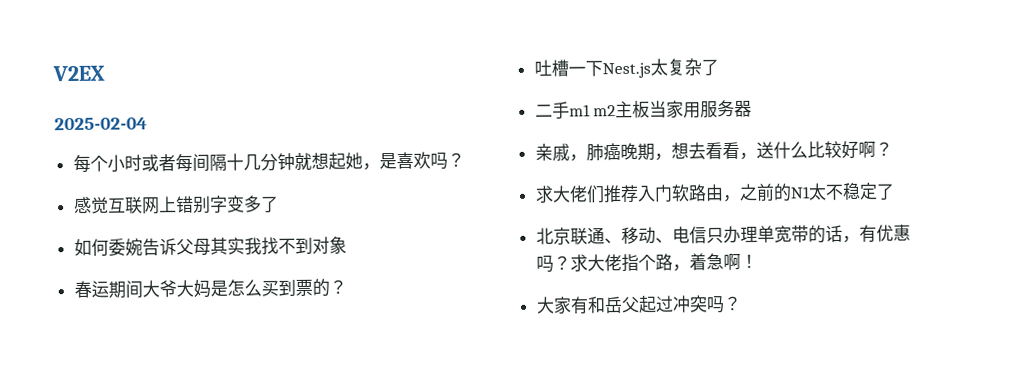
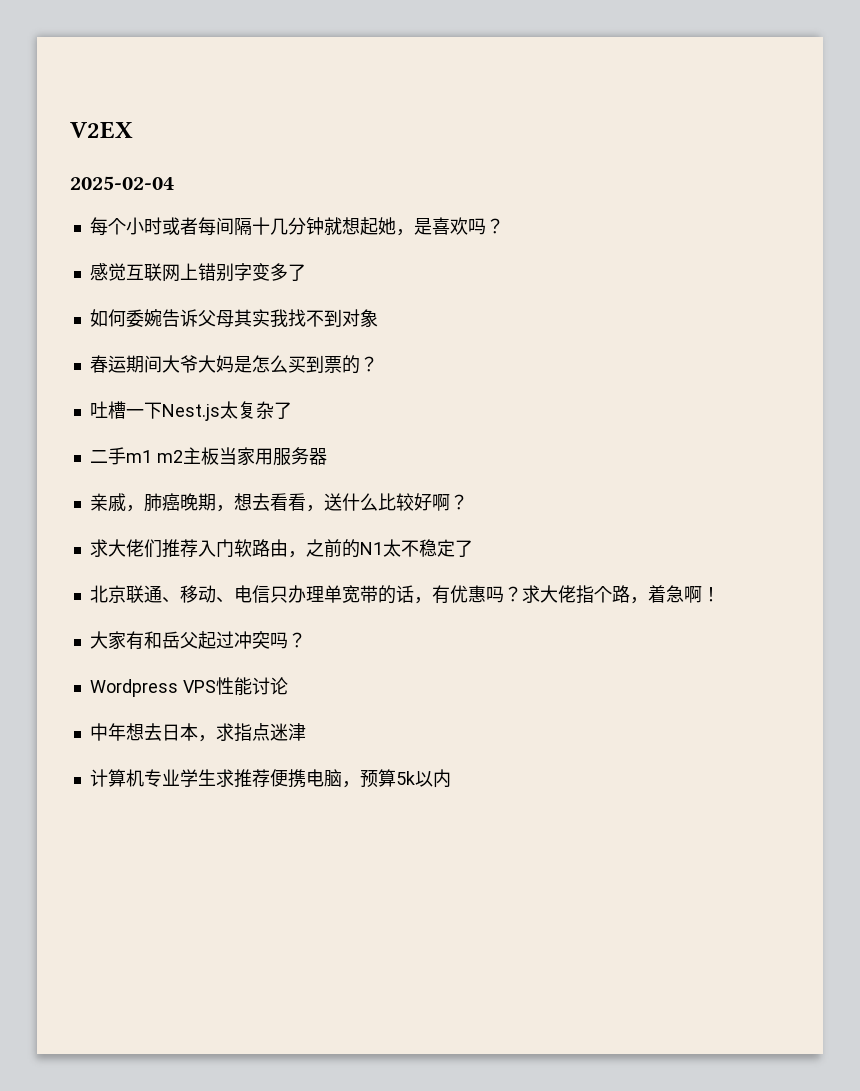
+ Wordpress VPS性能讨论
+ 中年想去日本，求指点迷津
+ 计算机专业学生求推荐便携电脑，预算5k以内

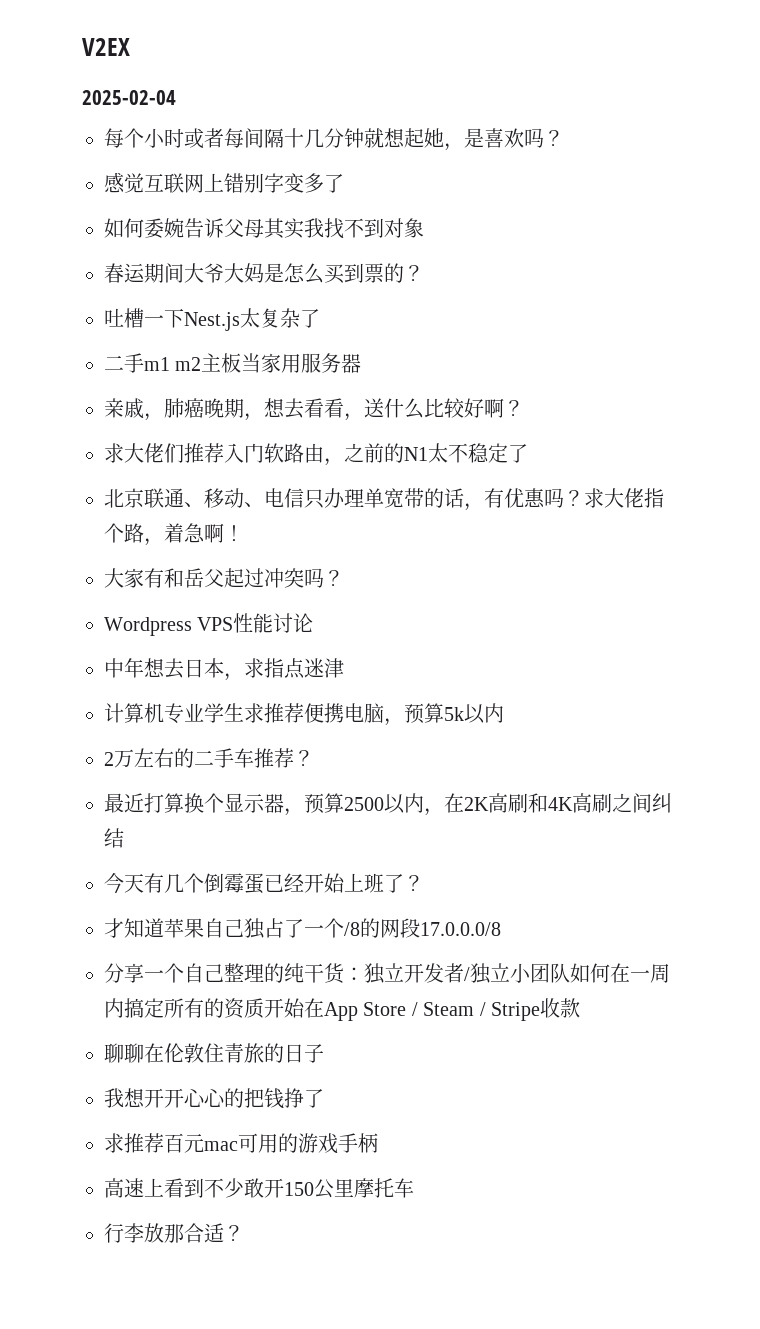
+ 2万左右的二手车推荐？
+ 最近打算换个显示器，预算2500以内，在2K高刷和4K高刷之间纠结
+ 今天有几个倒霉蛋已经开始上班了？
+ 才知道苹果自己独占了一个/8的网段17.0.0.0/8
+ 分享一个自己整理的纯干货：独立开发者/独立小团队如何在一周内搞定所有的资质开始在App Store / Steam / Stripe收款
+ 聊聊在伦敦住青旅的日子
+ 我想开开心心的把钱挣了
+ 求推荐百元mac可用的游戏手柄
+ 高速上看到不少敢开150公里摩托车
+ 行李放那合适？

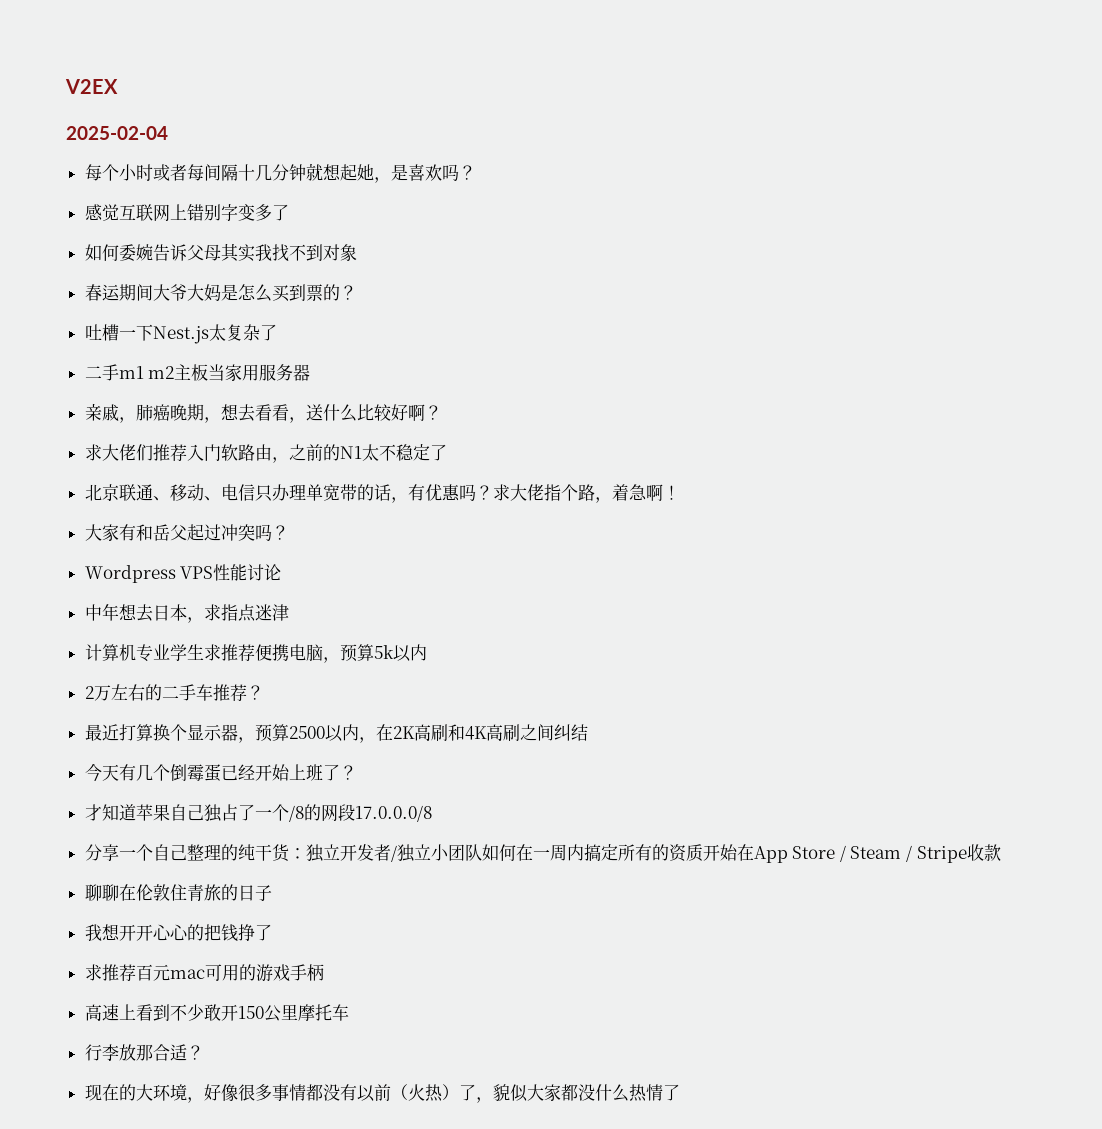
+ 现在的大环境，好像很多事情都没有以前（火热）了，貌似大家都没什么热情了

